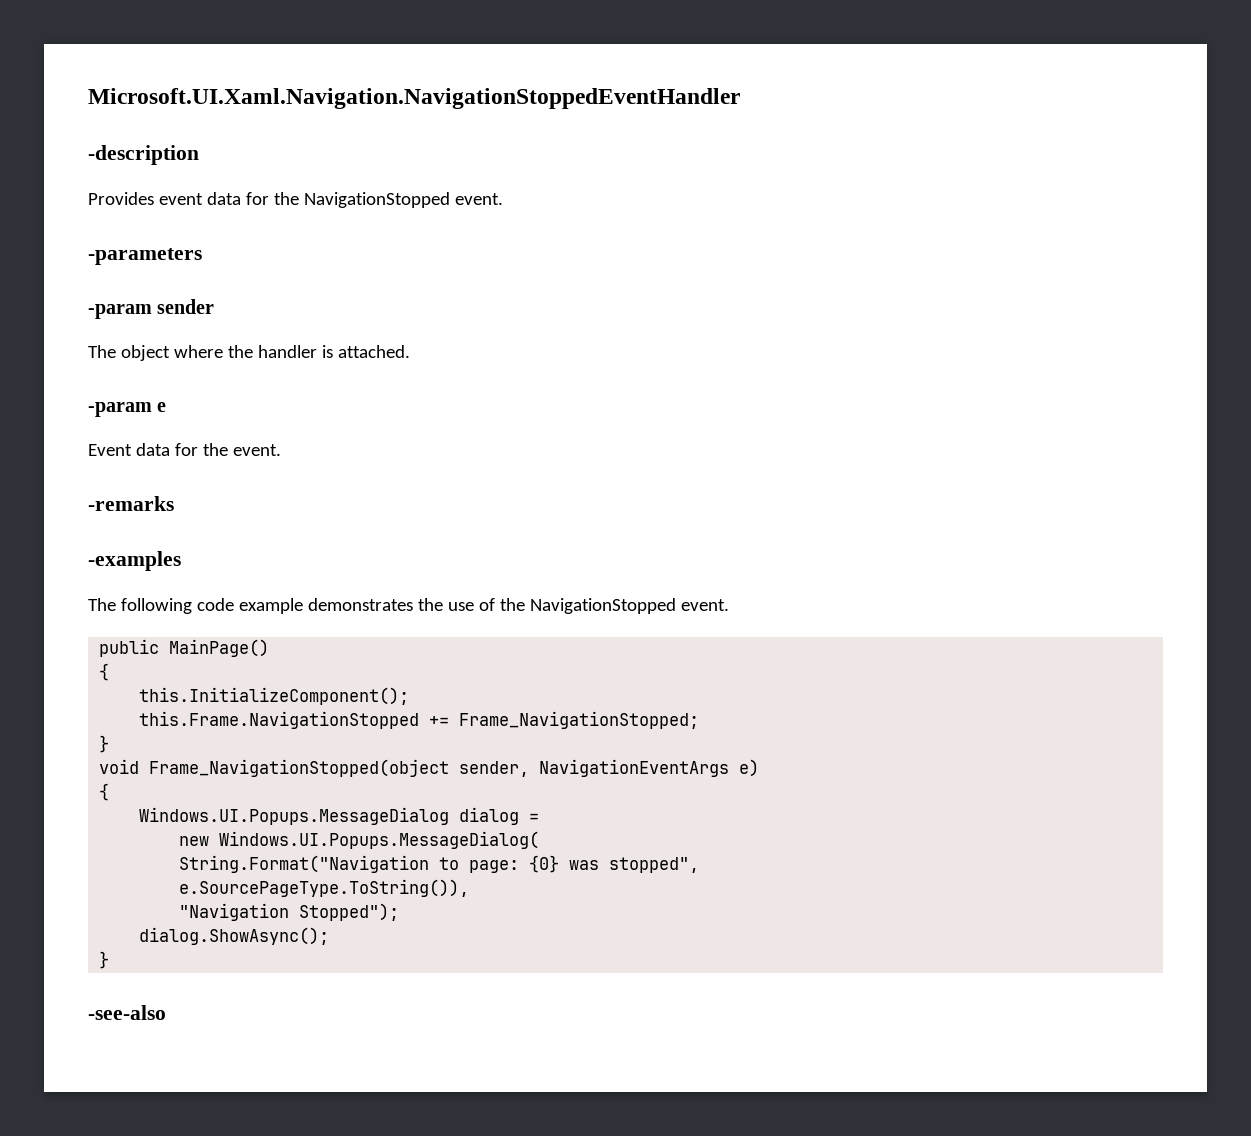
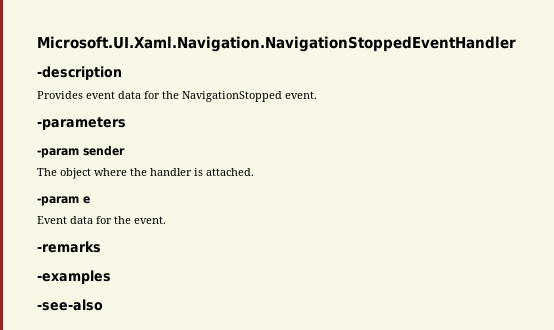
- The following code example demonstrates the use of the NavigationStopped event.
- public MainPage()
- {
- this.InitializeComponent();
- this.Frame.NavigationStopped += Frame_NavigationStopped;
- }
- void Frame_NavigationStopped(object sender, NavigationEventArgs e)
- {
- Windows.UI.Popups.MessageDialog dialog =
- new Windows.UI.Popups.MessageDialog(
- String.Format("Navigation to page: {0} was stopped",
- e.SourcePageType.ToString()),
- "Navigation Stopped");
- dialog.ShowAsync();
- }

